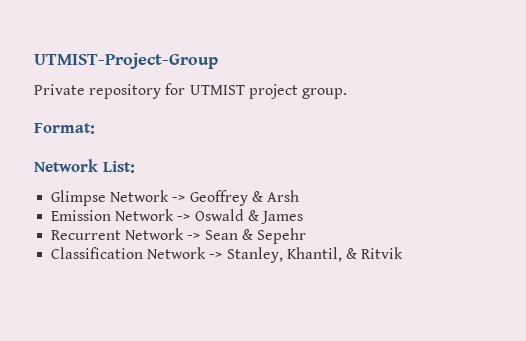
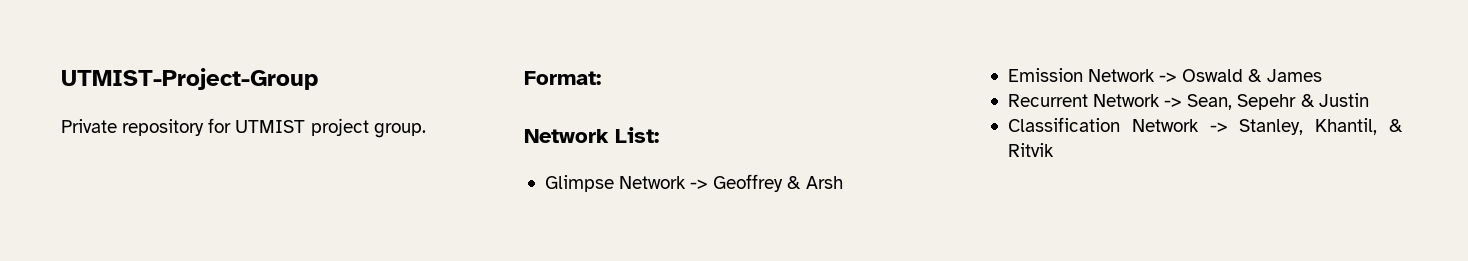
- Recurrent Network -> Sean & Sepehr
+ Recurrent Network -> Sean, Sepehr & Justin

